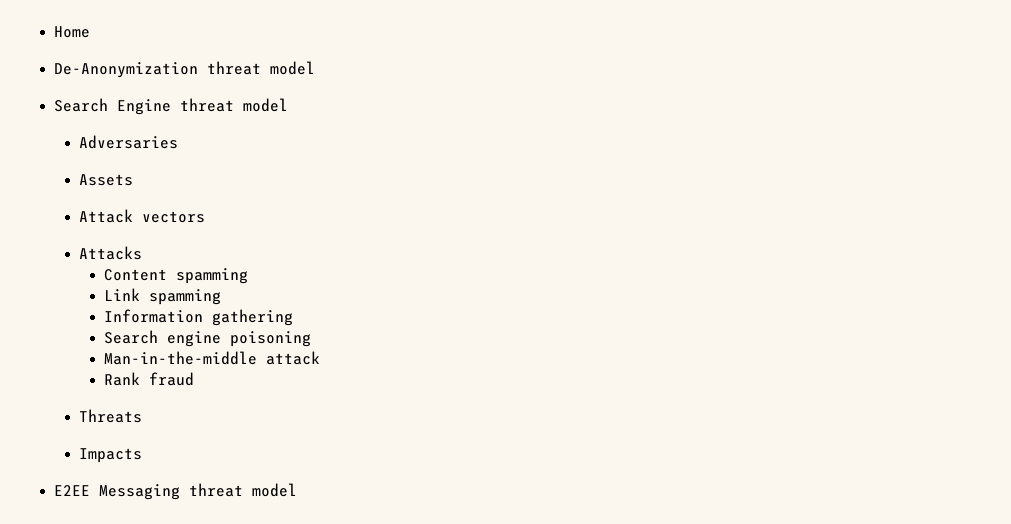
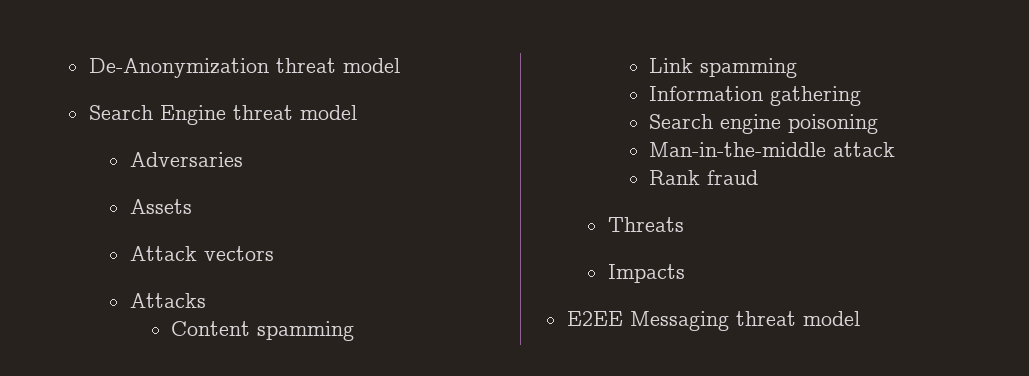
- Home

